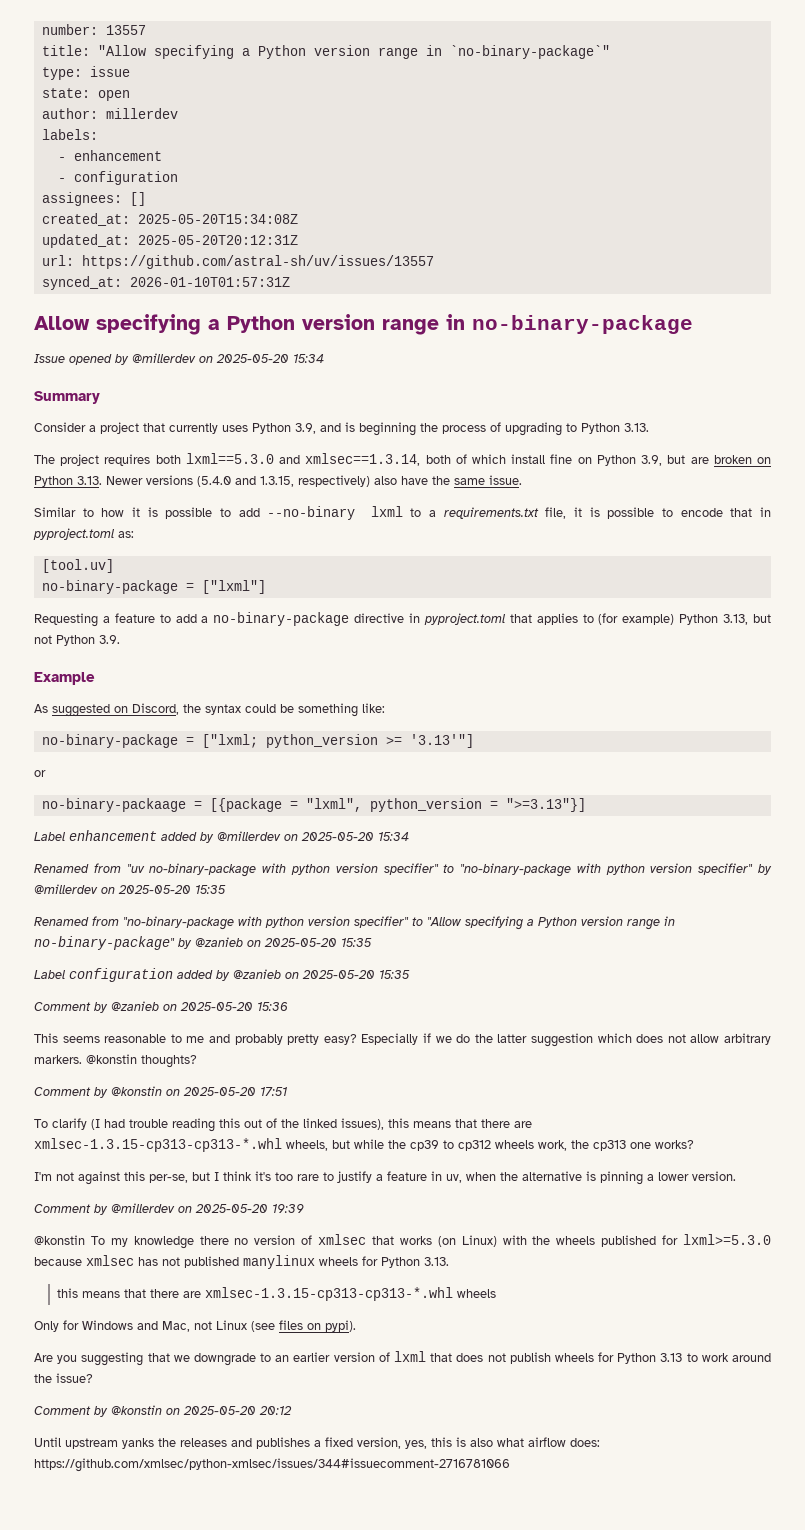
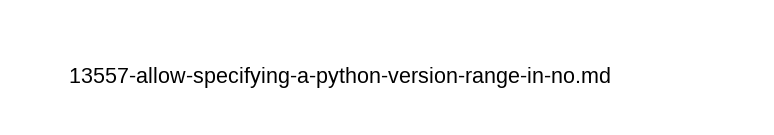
- number: 13557
- title: "Allow specifying a Python version range in `no-binary-package`"
- type: issue
- state: open
- author: millerdev
- labels:
- - enhancement
- - configuration
- assignees: []
- created_at: 2025-05-20T15:34:08Z
- updated_at: 2025-05-20T20:12:31Z
- url: https://github.com/astral-sh/uv/issues/13557
- synced_at: 2026-01-10T01:57:31Z
- Allow specifying a Python version range in no-binary-package
- Issue opened by @millerdev on 2025-05-20 15:34
- Summary
- Consider a project that currently uses Python 3.9, and is beginning the process of upgrading to Python 3.13.
- The project requires both lxml==5.3.0 and xmlsec==1.3.14, both of which install fine on Python 3.9, but are broken on Python 3.13. Newer versions (5.4.0 and 1.3.15, respectively) also have the same issue.
- Similar to how it is possible to add --no-binary lxml to a requirements.txt file, it is possible to encode that in pyproject.toml as:
- [tool.uv]
- no-binary-package = ["lxml"]
- Requesting a feature to add a no-binary-package directive in pyproject.toml that applies to (for example) Python 3.13, but not Python 3.9.
- Example
- As suggested on Discord, the syntax could be something like:
- no-binary-package = ["lxml; python_version >= '3.13'"]
- or
- no-binary-packaage = [{package = "lxml", python_version = ">=3.13"}]
- Label enhancement added by @millerdev on 2025-05-20 15:34
- Renamed from "uv no-binary-package with python version specifier" to "no-binary-package with python version specifier" by @millerdev on 2025-05-20 15:35
- Renamed from "no-binary-package with python version specifier" to "Allow specifying a Python version range in no-binary-package" by @zanieb on 2025-05-20 15:35
- Label configuration added by @zanieb on 2025-05-20 15:35
- Comment by @zanieb on 2025-05-20 15:36
- This seems reasonable to me and probably pretty easy? Especially if we do the latter suggestion which does not allow arbitrary markers. @konstin thoughts?
- Comment by @konstin on 2025-05-20 17:51
- To clarify (I had trouble reading this out of the linked issues), this means that there are xmlsec-1.3.15-cp313-cp313-*.whl wheels, but while the cp39 to cp312 wheels work, the cp313 one works?
- I'm not against this per-se, but I think it's too rare to justify a feature in uv, when the alternative is pinning a lower version.
- Comment by @millerdev on 2025-05-20 19:39
- @konstin To my knowledge there no version of xmlsec that works (on Linux) with the wheels published for lxml>=5.3.0 because xmlsec has not published manylinux wheels for Python 3.13.
- this means that there are xmlsec-1.3.15-cp313-cp313-*.whl wheels
- Only for Windows and Mac, not Linux (see files on pypi).
- Are you suggesting that we downgrade to an earlier version of lxml that does not publish wheels for Python 3.13 to work around the issue?
- Comment by @konstin on 2025-05-20 20:12
- Until upstream yanks the releases and publishes a fixed version, yes, this is also what airflow does: https://github.com/xmlsec/python-xmlsec/issues/344#issuecomment-2716781066
+ 13557-allow-specifying-a-python-version-range-in-no.md

